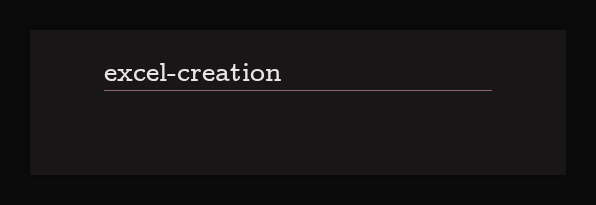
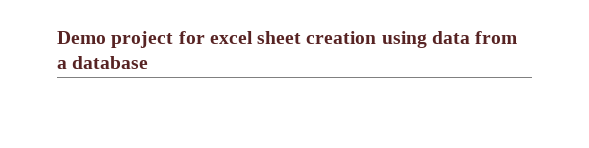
- excel-creation
+ Demo project for excel sheet creation using data from a database

